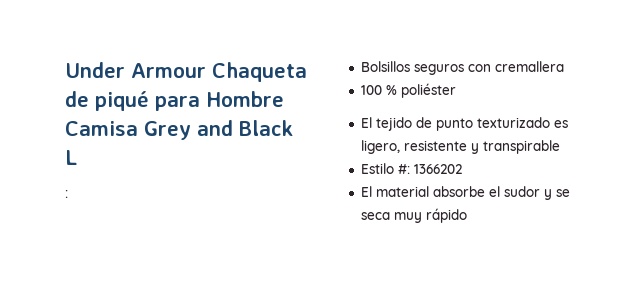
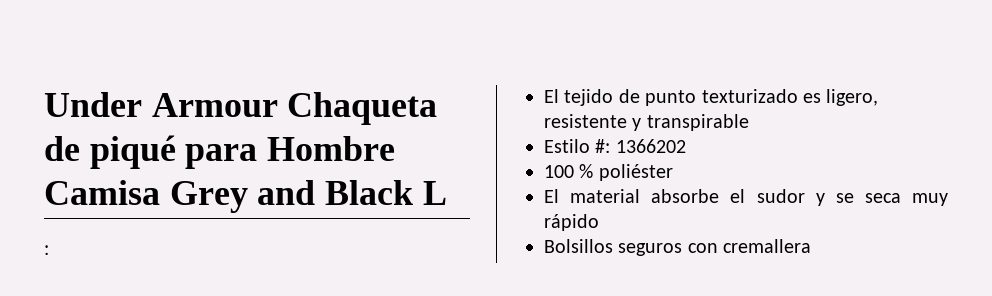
- Bolsillos seguros con cremallera
- 100 % poliéster
+ 100 % poliéster
+ Bolsillos seguros con cremallera

